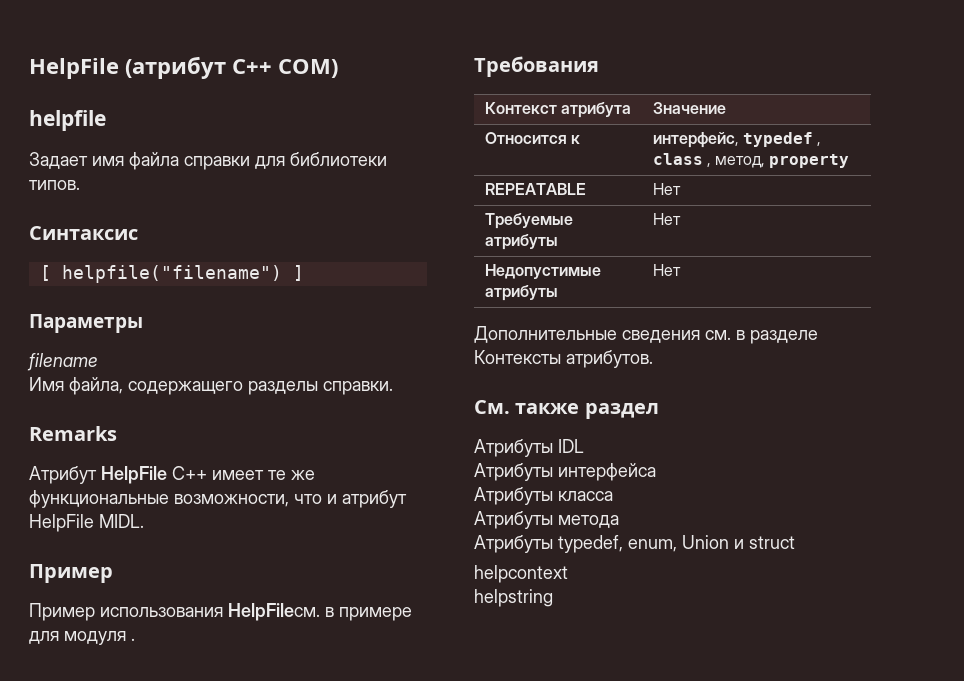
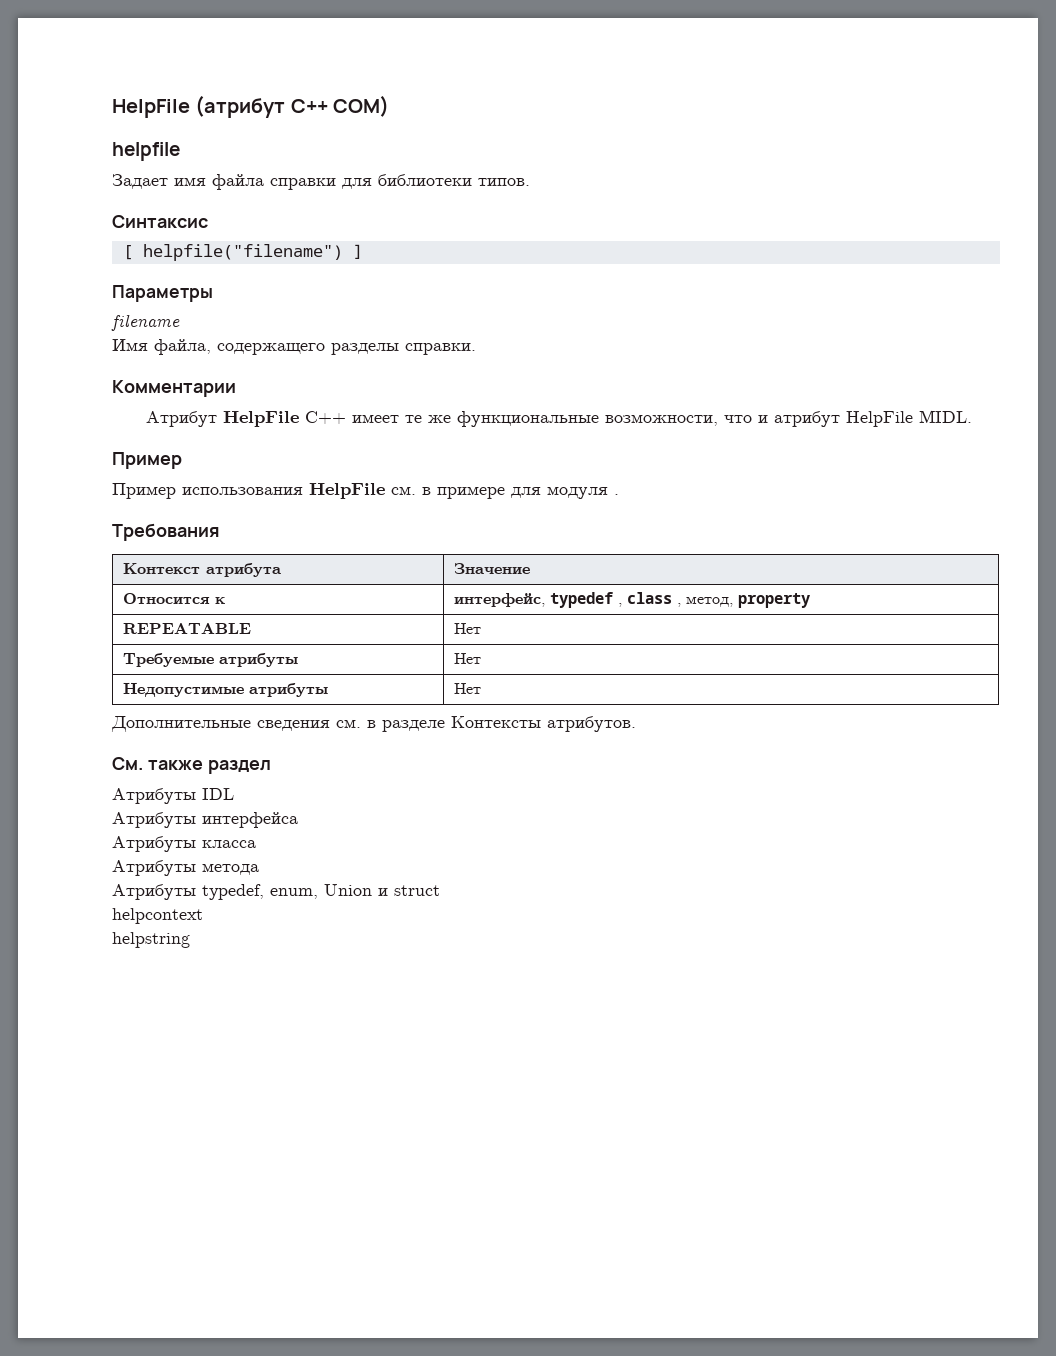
- Remarks
+ Комментарии
- Пример использования HelpFileсм. в примере для модуля .
+ Пример использования HelpFile см. в примере для модуля .

